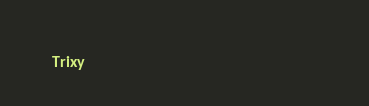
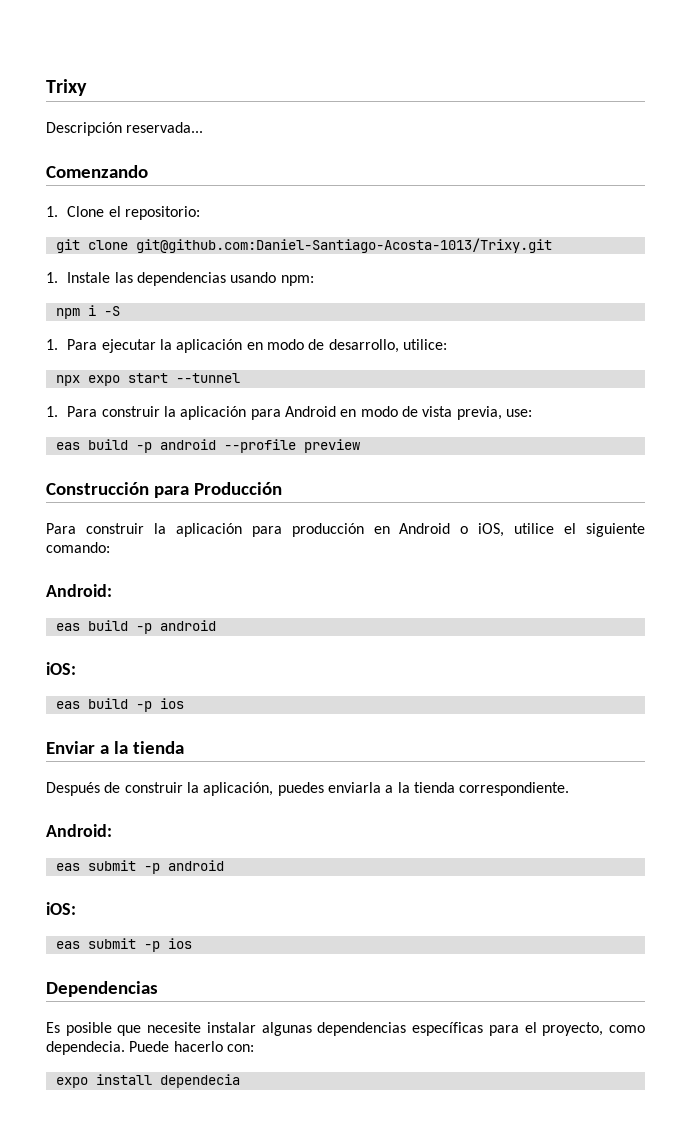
+ Descripción reservada...
+ Comenzando
+ 1. Clone el repositorio:
+ git clone git@github.com:Daniel-Santiago-Acosta-1013/Trixy.git
+ 1. Instale las dependencias usando npm:
+ npm i -S
+ 1. Para ejecutar la aplicación en modo de desarrollo, utilice:
+ npx expo start --tunnel
+ 1. Para construir la aplicación para Android en modo de vista previa, use:
+ eas build -p android --profile preview
+ Construcción para Producción
+ Para construir la aplicación para producción en Android o iOS, utilice el siguiente comando:
+ Android:
+ eas build -p android
+ iOS:
+ eas build -p ios
+ Enviar a la tienda
+ Después de construir la aplicación, puedes enviarla a la tienda correspondiente.
+ Android:
+ eas submit -p android
+ iOS:
+ eas submit -p ios
+ Dependencias
+ Es posible que necesite instalar algunas dependencias específicas para el proyecto, como dependecia. Puede hacerlo con:
+ expo install dependecia

